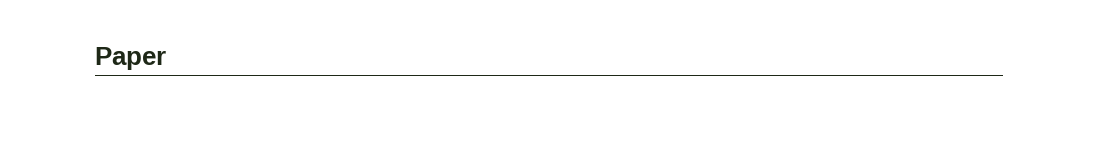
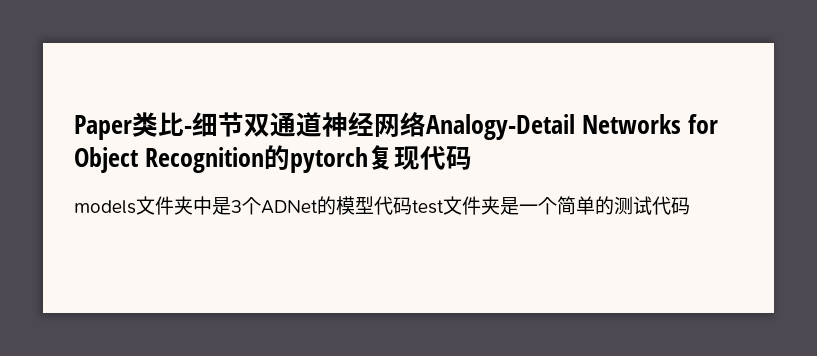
- Paper
+ Paper类比-细节双通道神经网络Analogy-Detail Networks for Object Recognition的pytorch复现代码
+ models文件夹中是3个ADNet的模型代码test文件夹是一个简单的测试代码

